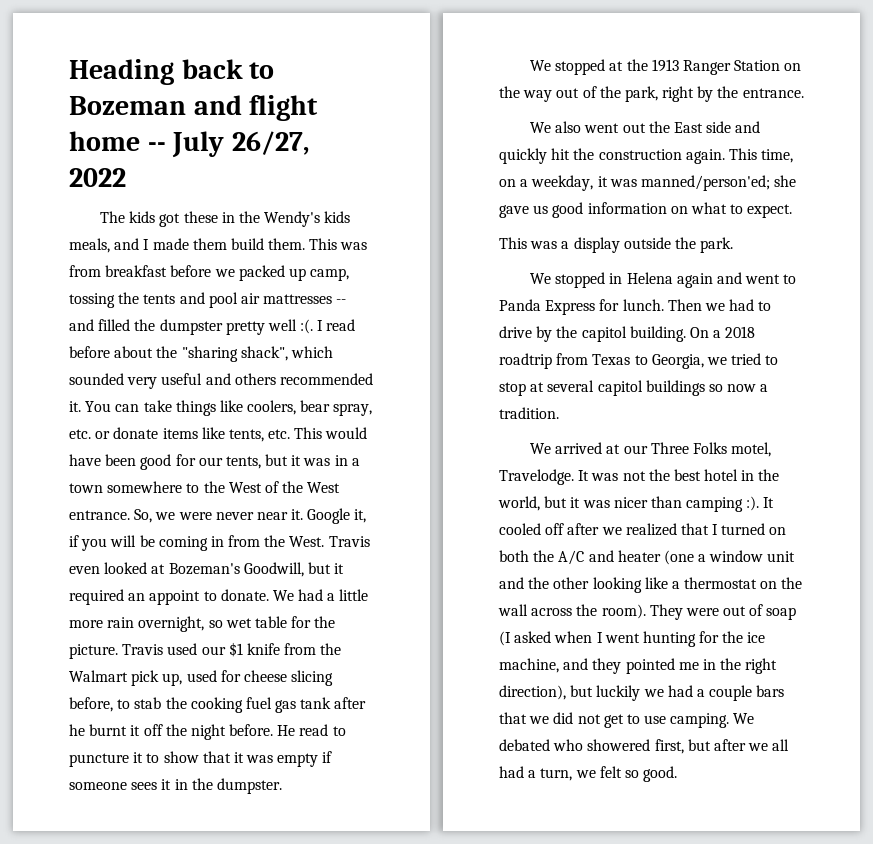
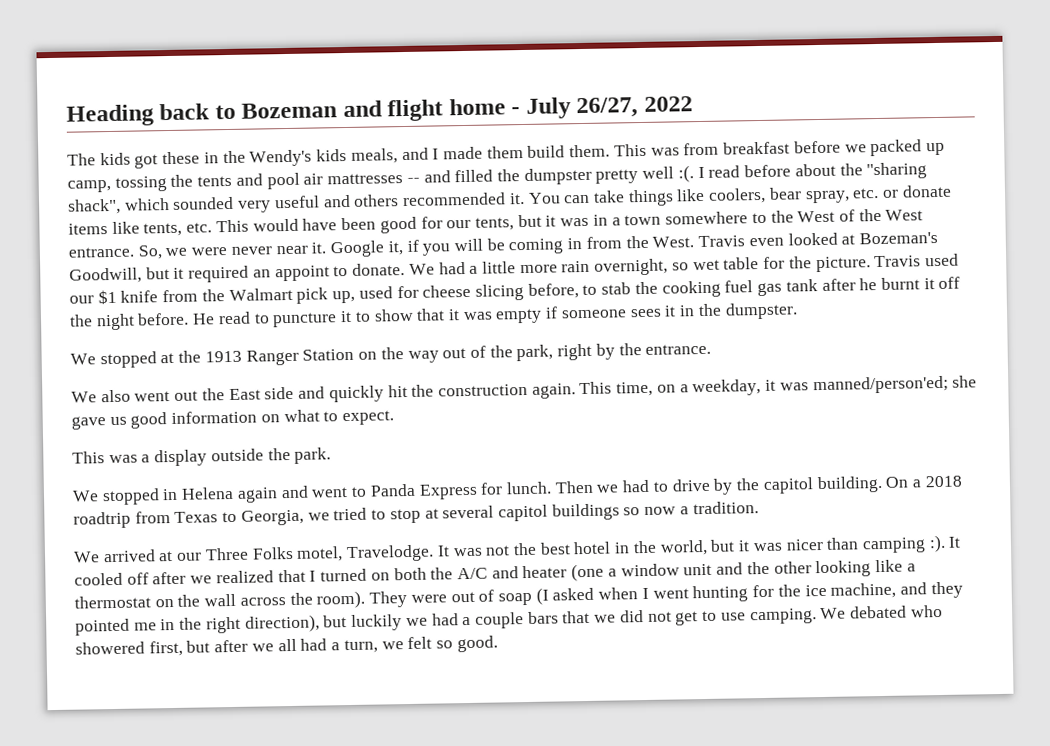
- Heading back to Bozeman and flight home -- July 26/27, 2022
+ Heading back to Bozeman and flight home - July 26/27, 2022

